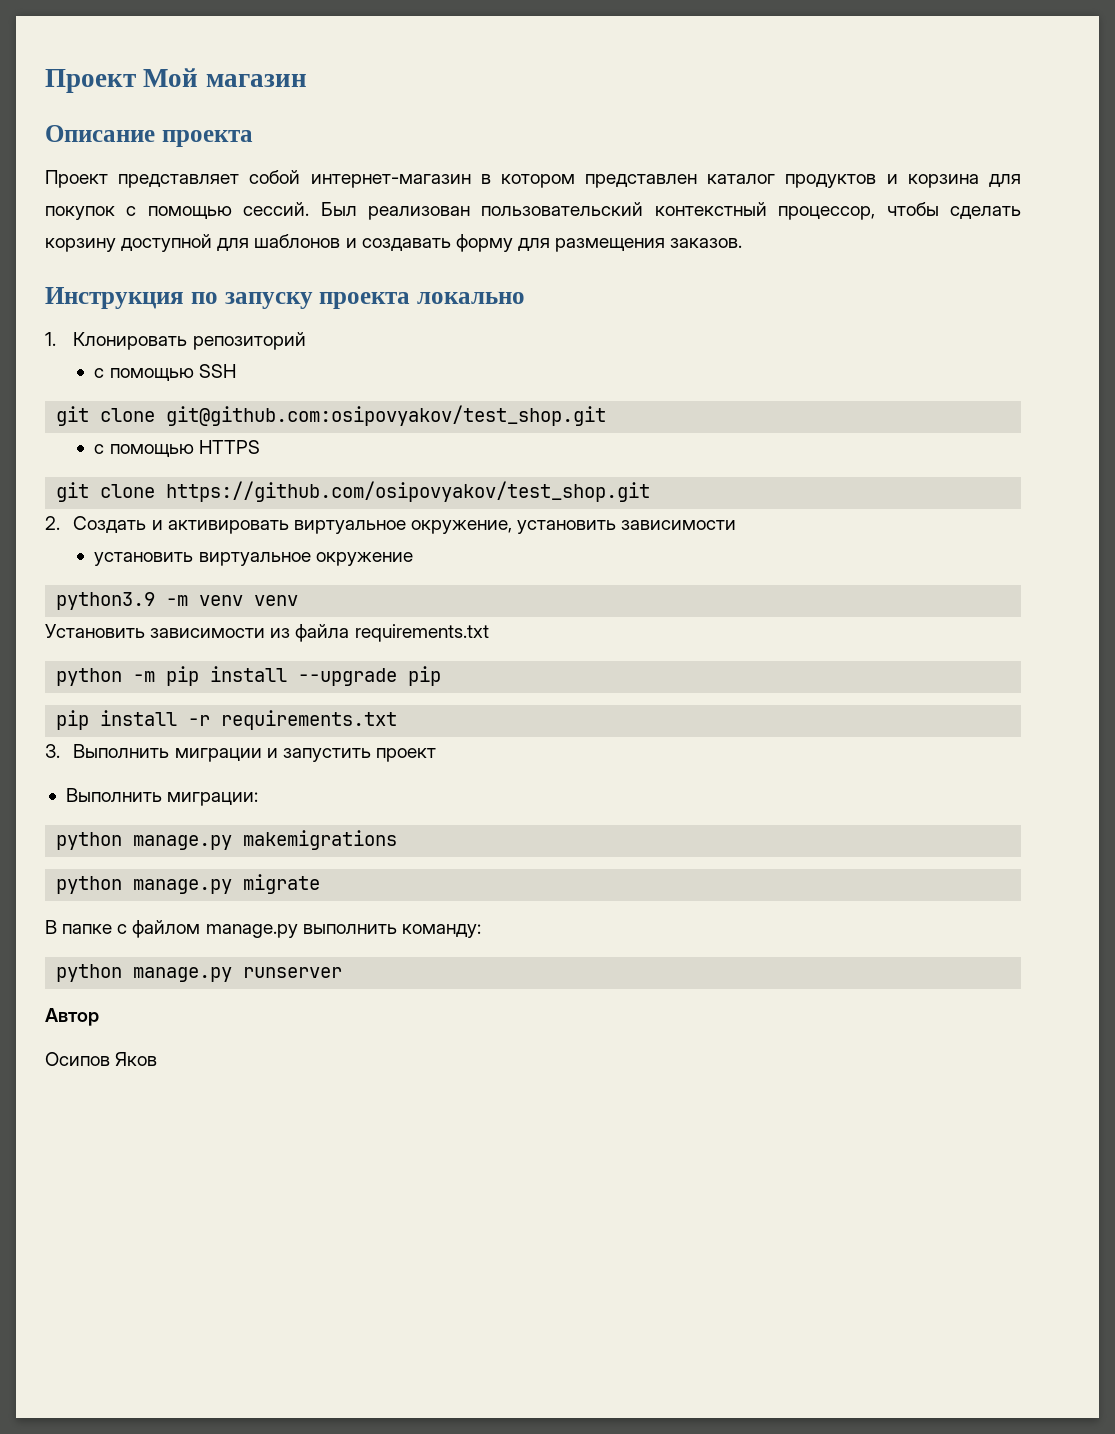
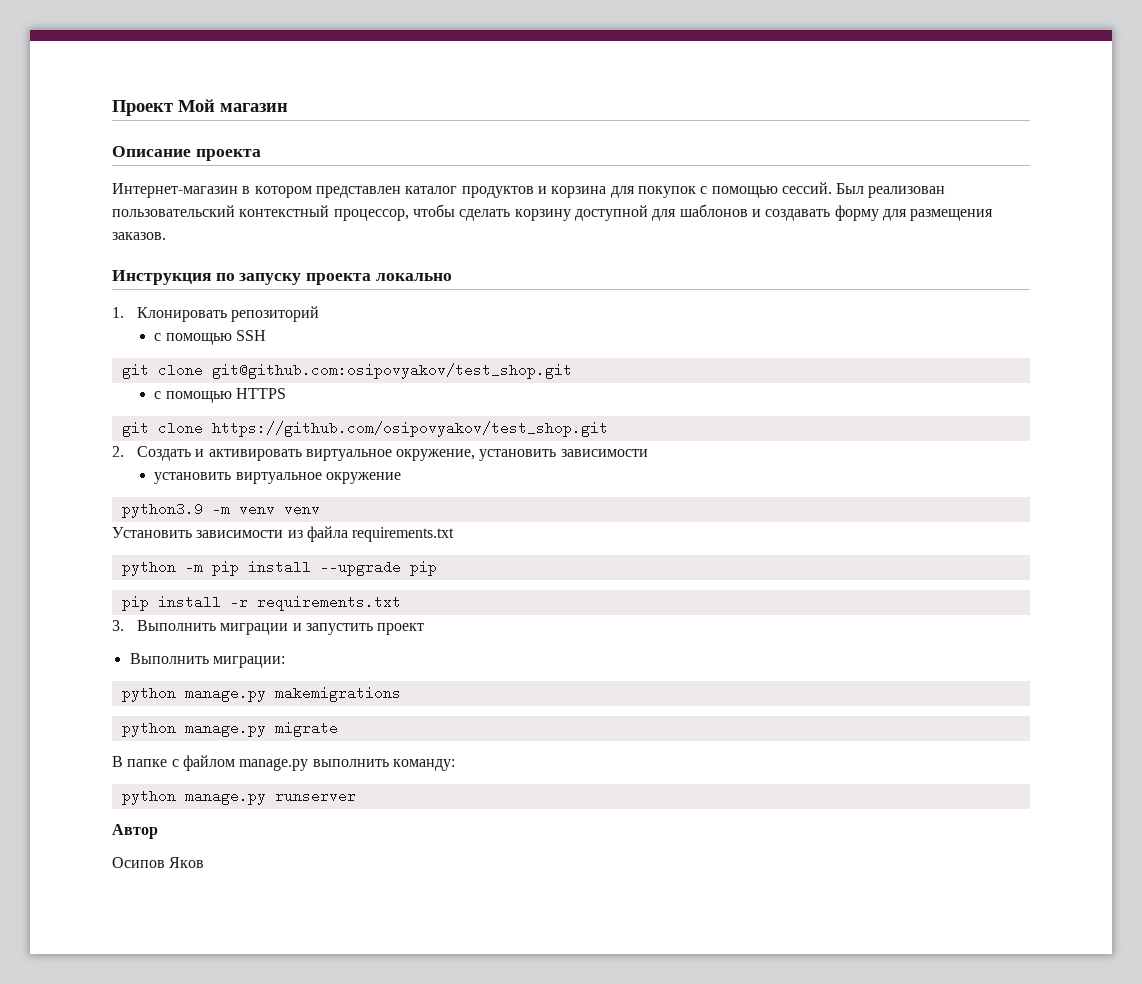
- Проект представляет собой интернет-магазин в котором представлен каталог продуктов и корзина для покупок с помощью сессий.
+ Интернет-магазин в котором представлен каталог продуктов и корзина для покупок с помощью сессий.

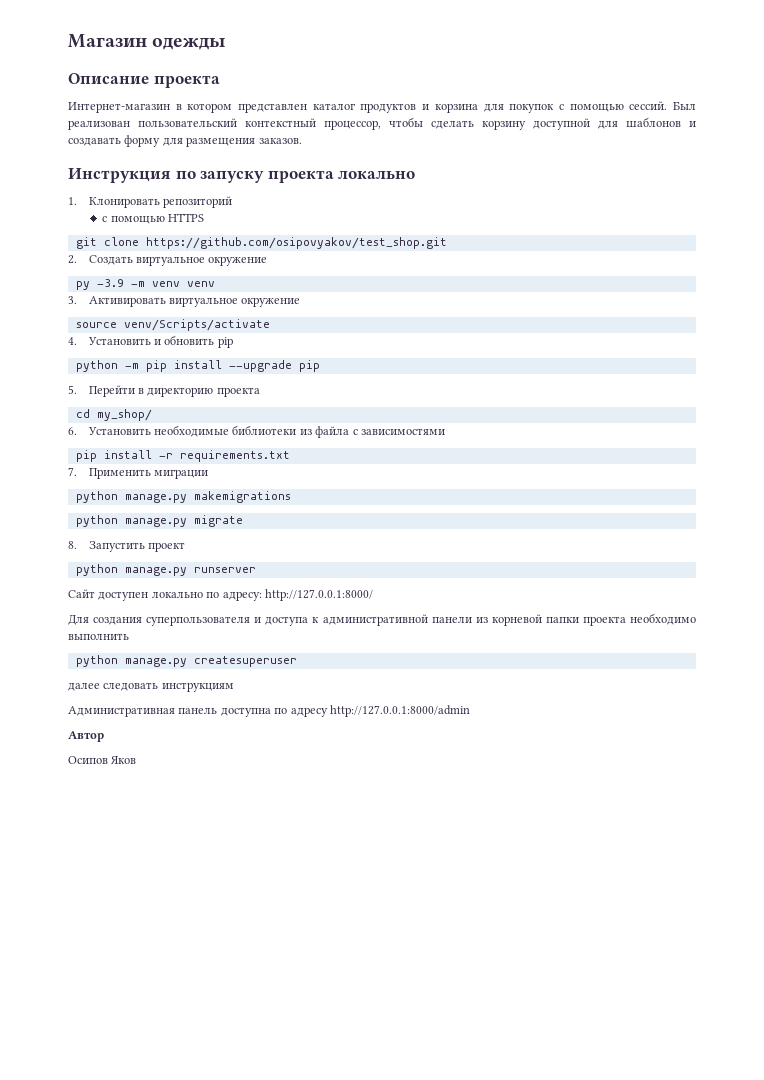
- Проект Мой магазин
+ Магазин одежды
- с помощью SSH
- git clone git@github.com:osipovyakov/test_shop.git
- 2. Cоздать и активировать виртуальное окружение, установить зависимости
- установить виртуальное окружение
- python3.9 -m venv venv
+ 2. Cоздать виртуальное окружение
+ py -3.9 -m venv venv
- Установить зависимости из файла requirements.txt
+ 3. Активировать виртуальное окружение
+ source venv/Scripts/activate
+ 4. Установить и обновить pip
+ 5. Перейти в директорию проекта
+ cd my_shop/
+ 6. Установить необходимые библиотеки из файла с зависимостями
- 3. Выполнить миграции и запустить проект
- Выполнить миграции:
+ 7. Применить миграции
- В папке с файлом manage.py выполнить команду:
+ 8. Запустить проект
  python manage.py runserver
+ Сайт доступен локально по адресу: http://127.0.0.1:8000/
+ Для создания суперпользователя и доступа к административной панели из корневой папки проекта необходимо выполнить
+ python manage.py createsuperuser
+ далее следовать инструкциям
+ Административная панель доступна по адресу http://127.0.0.1:8000/admin

